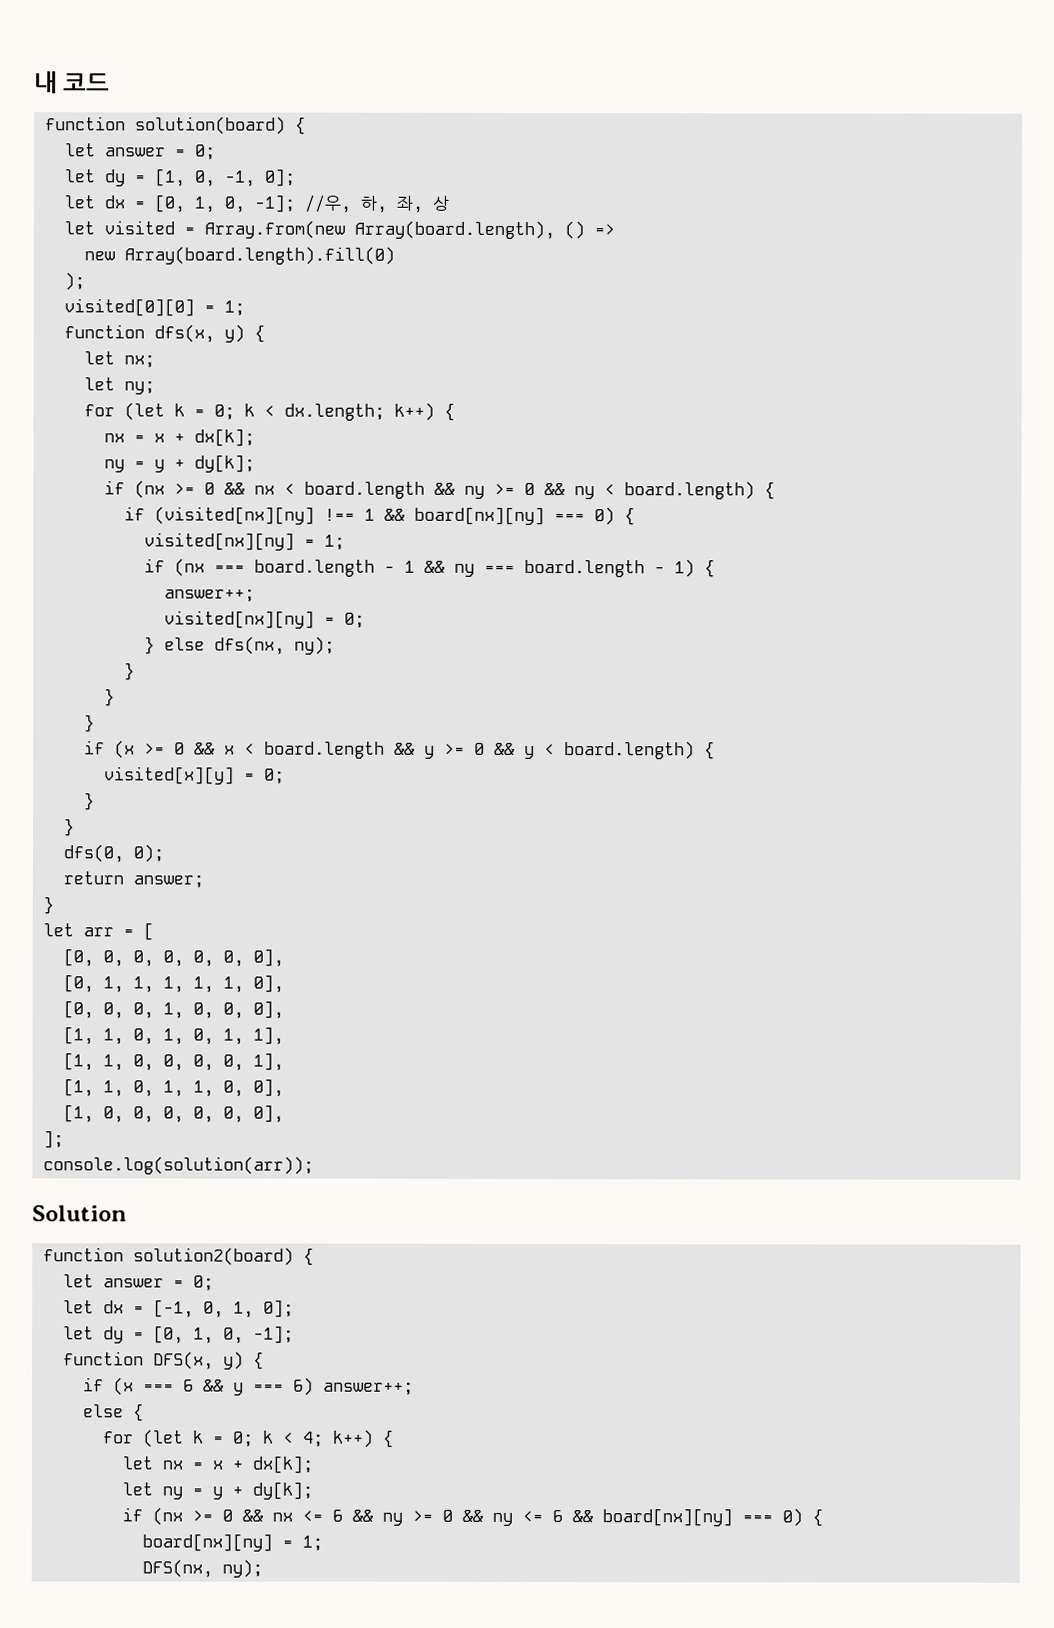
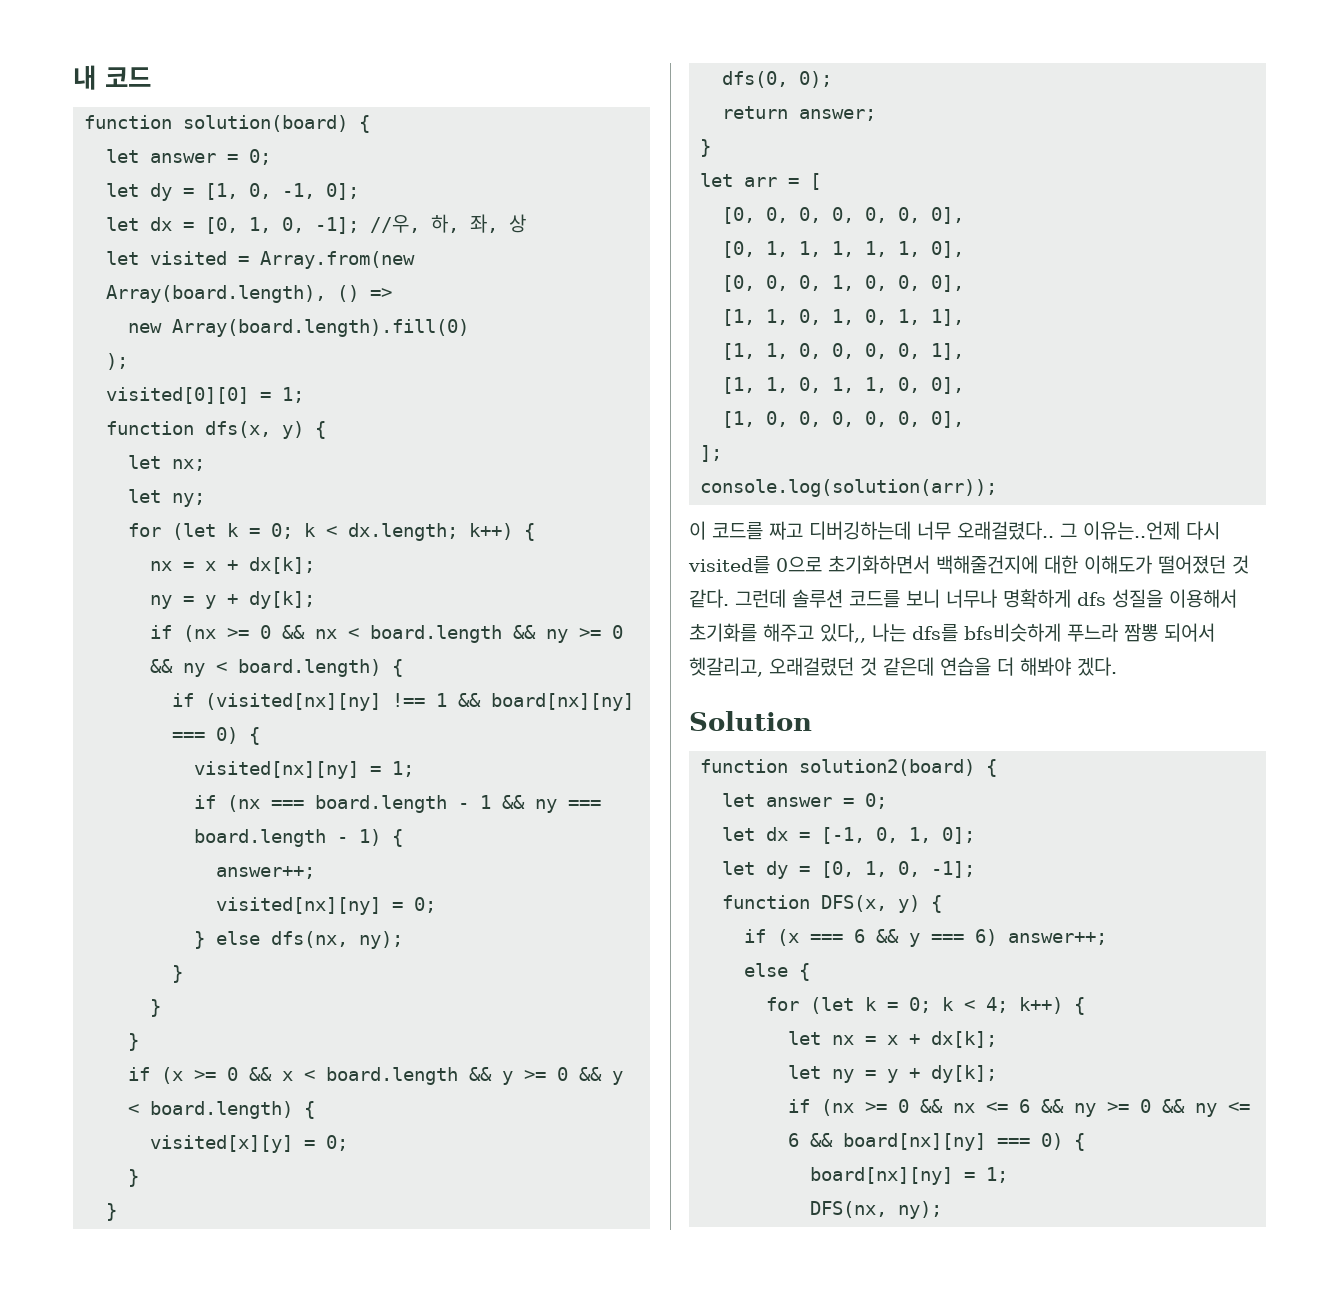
+ 이 코드를 짜고 디버깅하는데 너무 오래걸렸다.. 그 이유는..언제 다시 visited를 0으로 초기화하면서 백해줄건지에 대한 이해도가 떨어졌던 것 같다. 그런데 솔루션 코드를 보니 너무나 명확하게 dfs 성질을 이용해서 초기화를 해주고 있다,, 나는 dfs를 bfs비슷하게 푸느라 짬뽕 되어서 헷갈리고, 오래걸렸던 것 같은데 연습을 더 해봐야 겠다.

